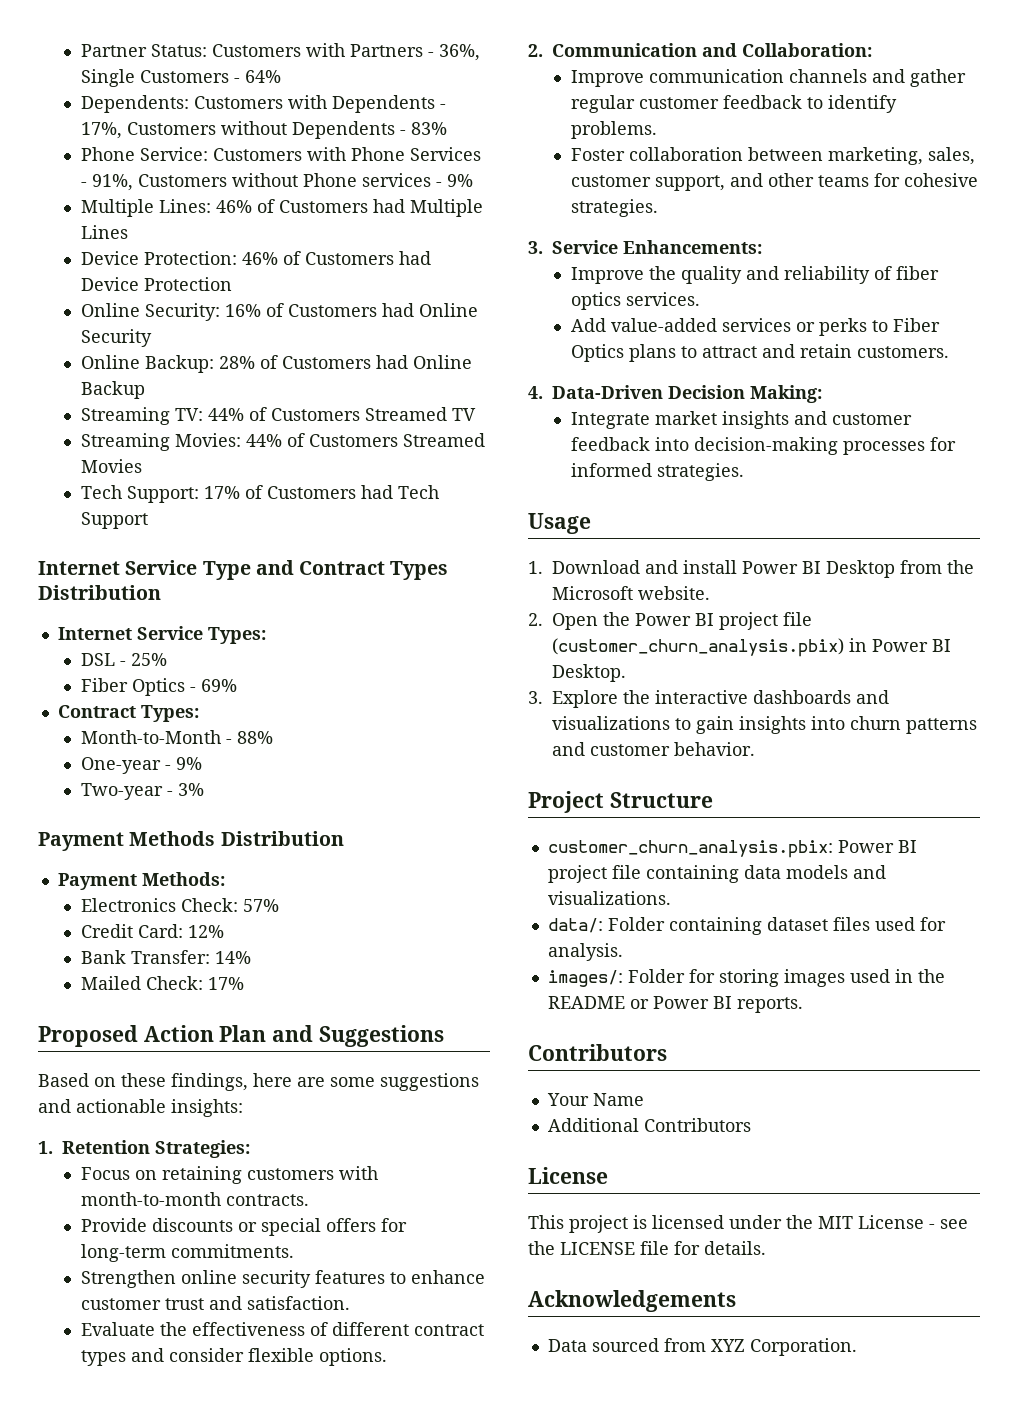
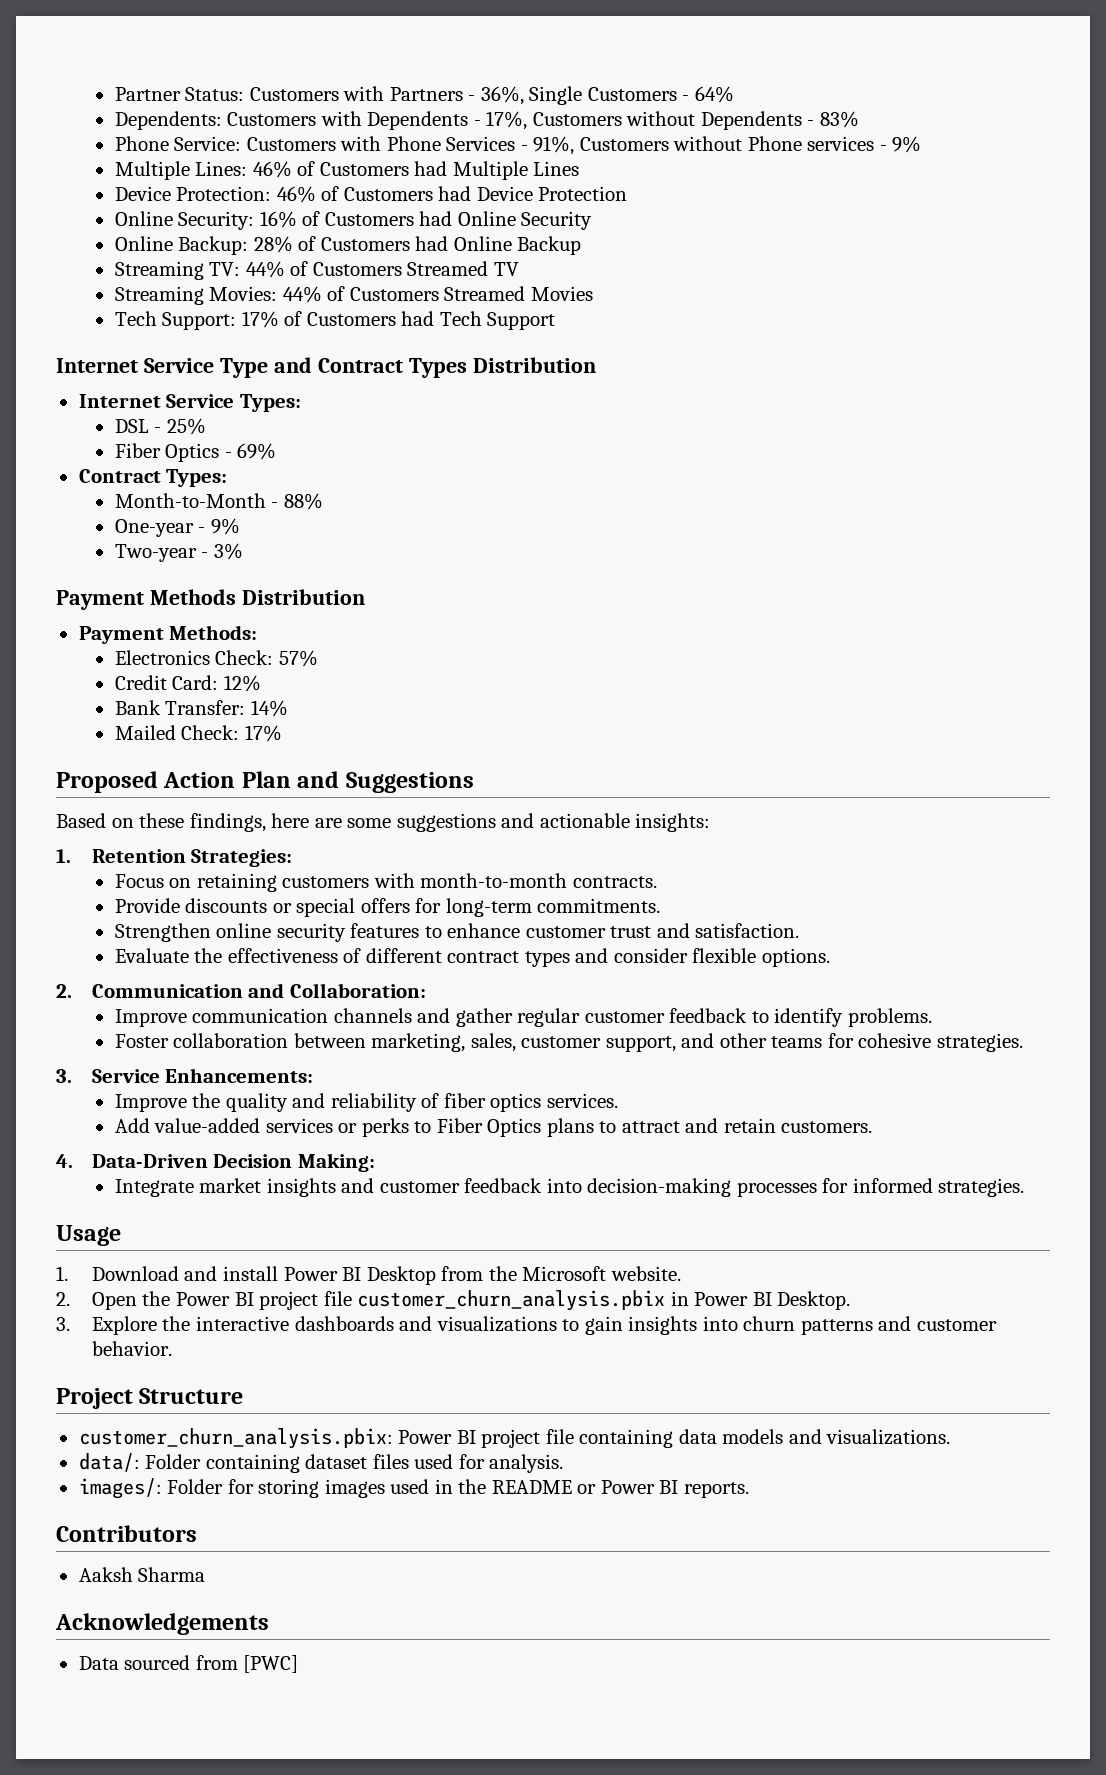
- 2. Open the Power BI project file (customer_churn_analysis.pbix) in Power BI Desktop.
+ 2. Open the Power BI project file customer_churn_analysis.pbix in Power BI Desktop.
- Your Name
- Additional Contributors
- License
- This project is licensed under the MIT License - see the LICENSE file for details.
+ Aaksh Sharma
- Data sourced from XYZ Corporation.
+ Data sourced from [PWC]

